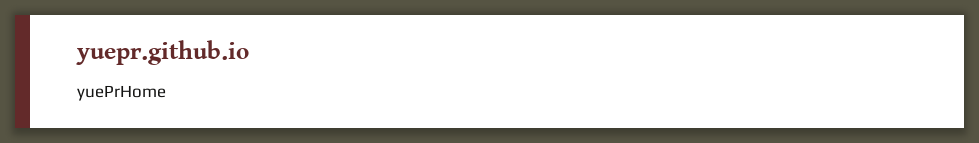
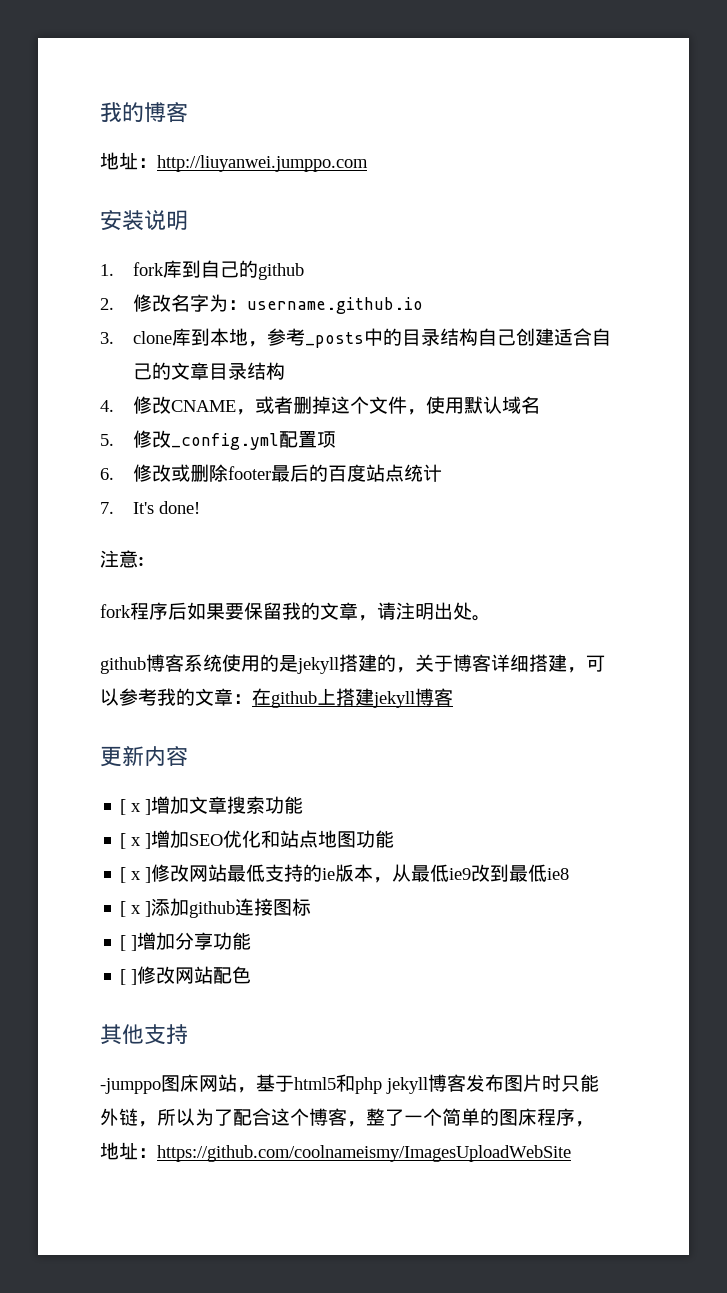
- yuepr.github.io
- yuePrHome
+ 我的博客
+ 地址：http://liuyanwei.jumppo.com
+ 安装说明
+ 1. fork库到自己的github
+ 2.修改名字为：username.github.io
+ 3. clone库到本地，参考_posts中的目录结构自己创建适合自己的文章目录结构
+ 4.修改CNAME，或者删掉这个文件，使用默认域名
+ 5.修改_config.yml配置项
+ 6.修改或删除footer最后的百度站点统计
+ 7. It's done!
+ 注意:
+ fork程序后如果要保留我的文章，请注明出处。
+ github博客系统使用的是jekyll搭建的，关于博客详细搭建，可以参考我的文章：在github上搭建jekyll博客
+ 更新内容
+ [ x ]增加文章搜索功能
+ [ x ]增加SEO优化和站点地图功能
+ [ x ]修改网站最低支持的ie版本，从最低ie9改到最低ie8
+ [ x ]添加github连接图标
+ [ ]增加分享功能
+ [ ]修改网站配色
+ 其他支持
+ -jumppo图床网站，基于html5和php jekyll博客发布图片时只能外链，所以为了配合这个博客，整了一个简单的图床程序，地址：https://github.com/coolnameismy/ImagesUploadWebSite

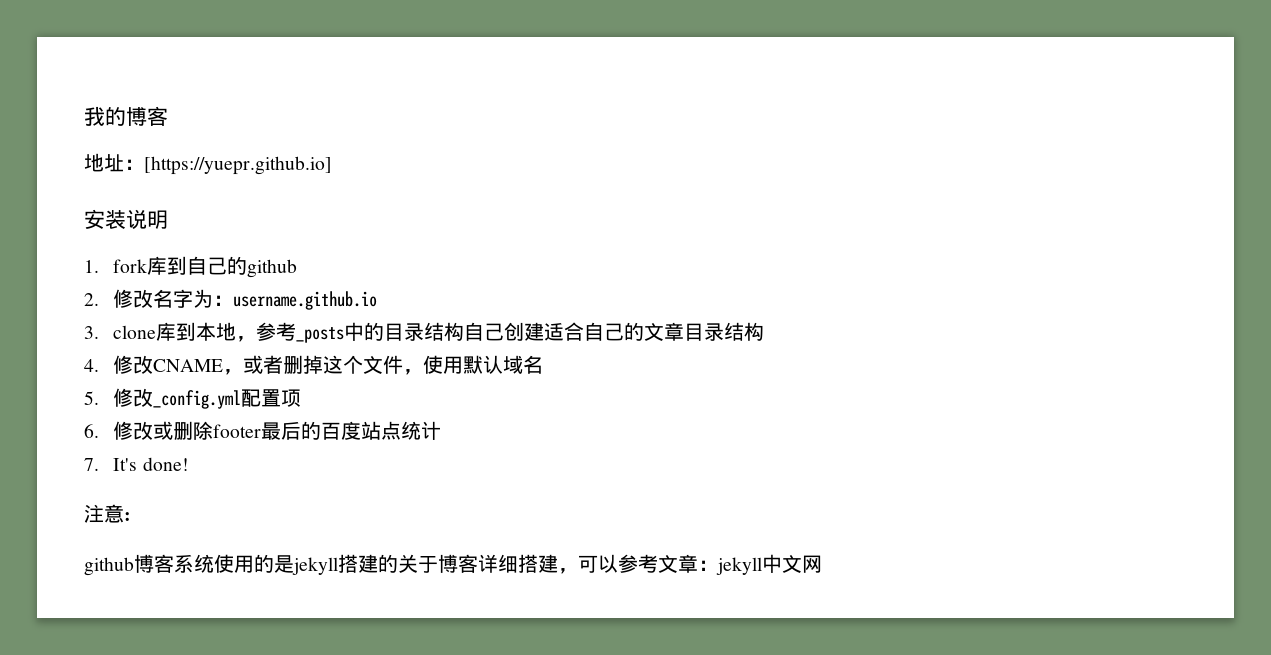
- 地址：http://liuyanwei.jumppo.com
+ 地址：[https://yuepr.github.io]
- fork程序后如果要保留我的文章，请注明出处。
- github博客系统使用的是jekyll搭建的，关于博客详细搭建，可以参考我的文章：在github上搭建jekyll博客
- 更新内容
- [ x ]增加文章搜索功能
- [ x ]增加SEO优化和站点地图功能
- [ x ]修改网站最低支持的ie版本，从最低ie9改到最低ie8
- [ x ]添加github连接图标
- [ ]增加分享功能
- [ ]修改网站配色
- 其他支持
- -jumppo图床网站，基于html5和php jekyll博客发布图片时只能外链，所以为了配合这个博客，整了一个简单的图床程序，地址：https://github.com/coolnameismy/ImagesUploadWebSite
+ github博客系统使用的是jekyll搭建的关于博客详细搭建，可以参考文章：jekyll中文网

